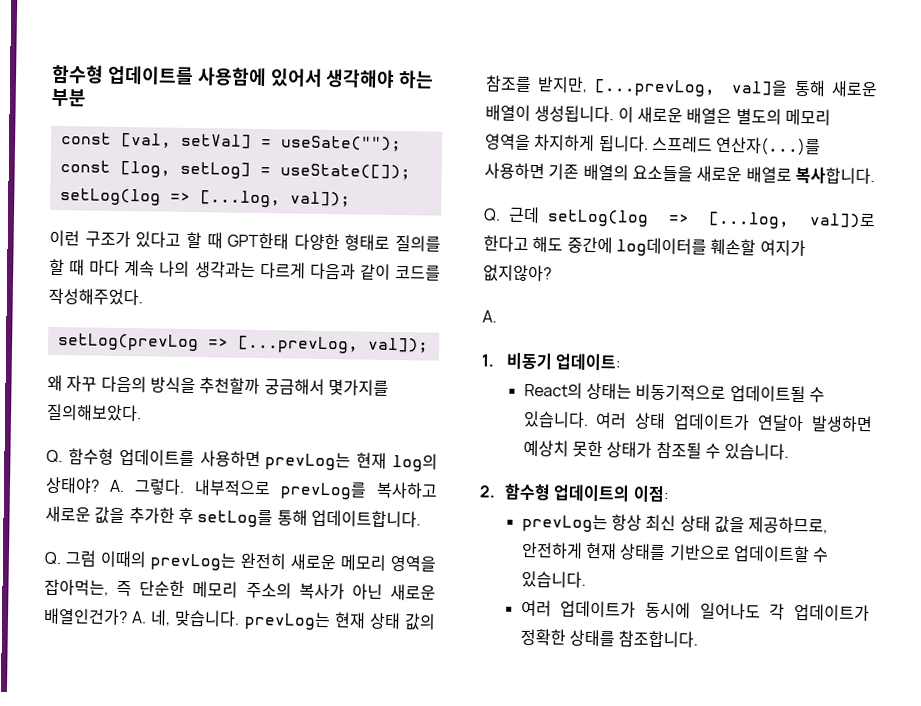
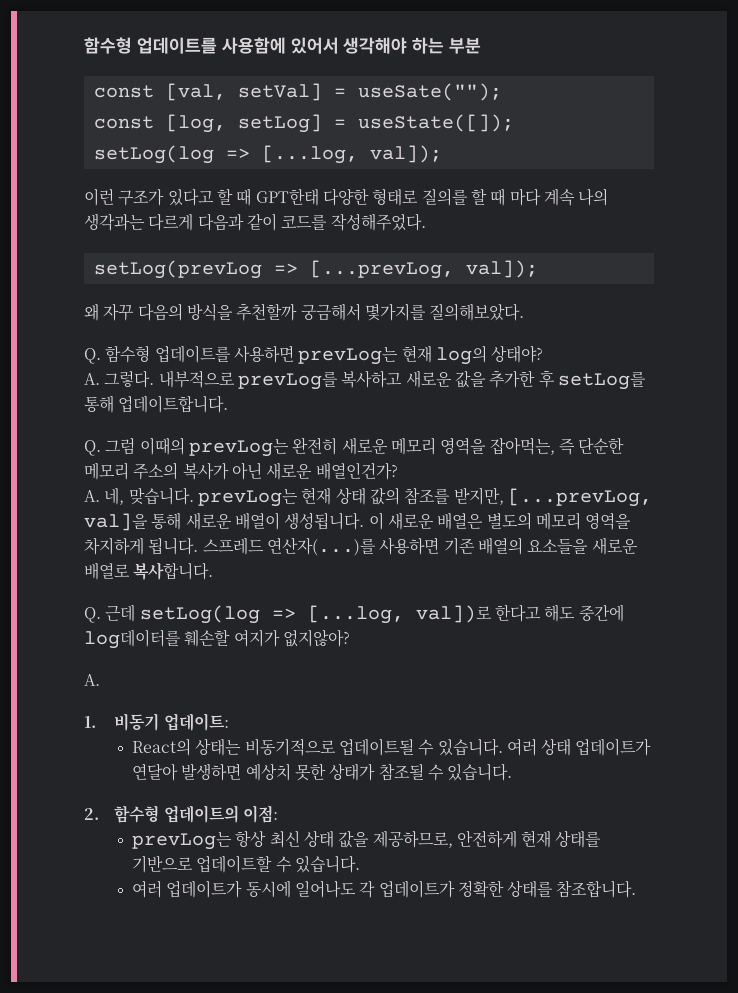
- Q. 함수형 업데이트를 사용하면 prevLog는 현재 log의 상태야? A. 그렇다.
+ Q. 함수형 업데이트를 사용하면 prevLog는 현재 log의 상태야?
+ A. 그렇다.
- Q. 그럼 이때의 prevLog는 완전히 새로운 메모리 영역을 잡아먹는, 즉 단순한 메모리 주소의 복사가 아닌 새로운 배열인건가? A. 네, 맞습니다. prevLog는 현재 상태 값의 참조를 받지만, [...prevLog, val]을 통해 새로운 배열이 생성됩니다.
+ Q. 그럼 이때의 prevLog는 완전히 새로운 메모리 영역을 잡아먹는, 즉 단순한 메모리 주소의 복사가 아닌 새로운 배열인건가?
+ A. 네, 맞습니다. prevLog는 현재 상태 값의 참조를 받지만, [...prevLog, val]을 통해 새로운 배열이 생성됩니다.

